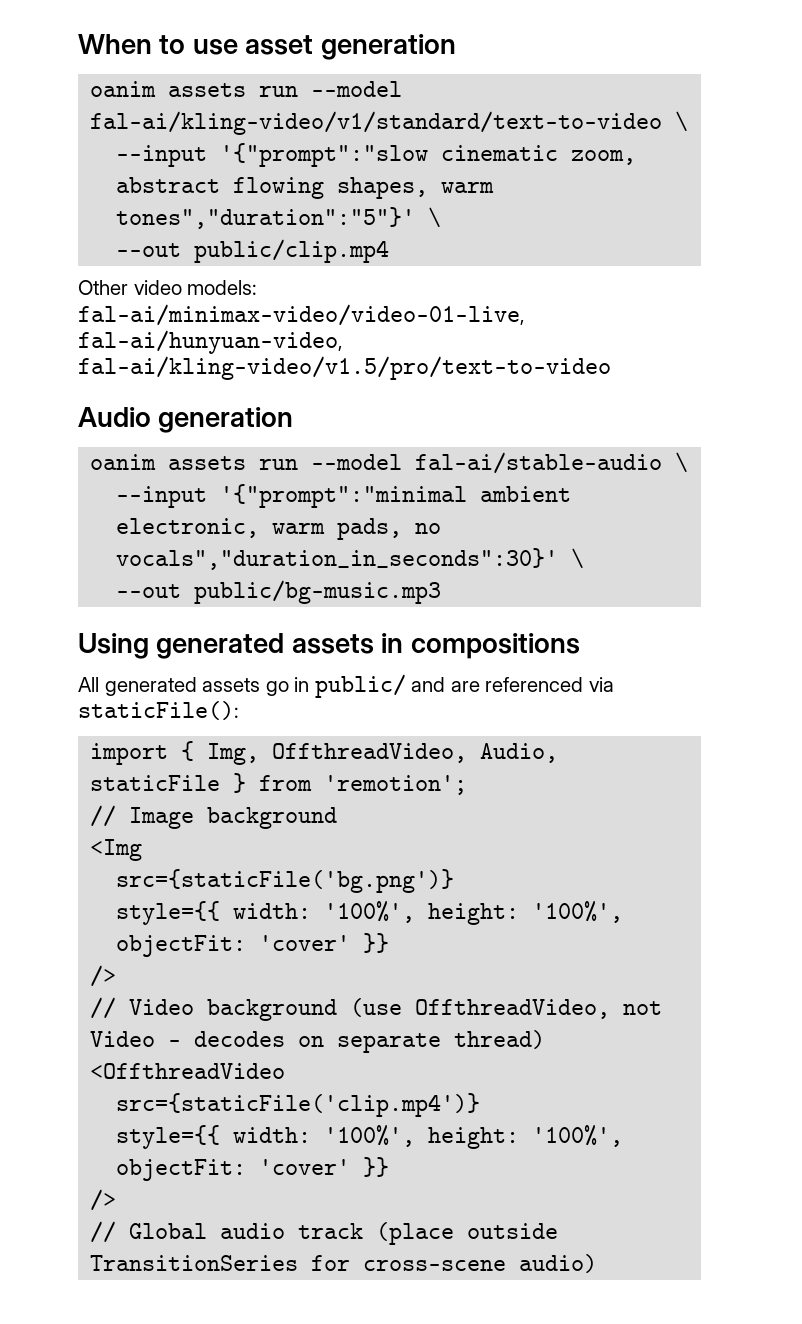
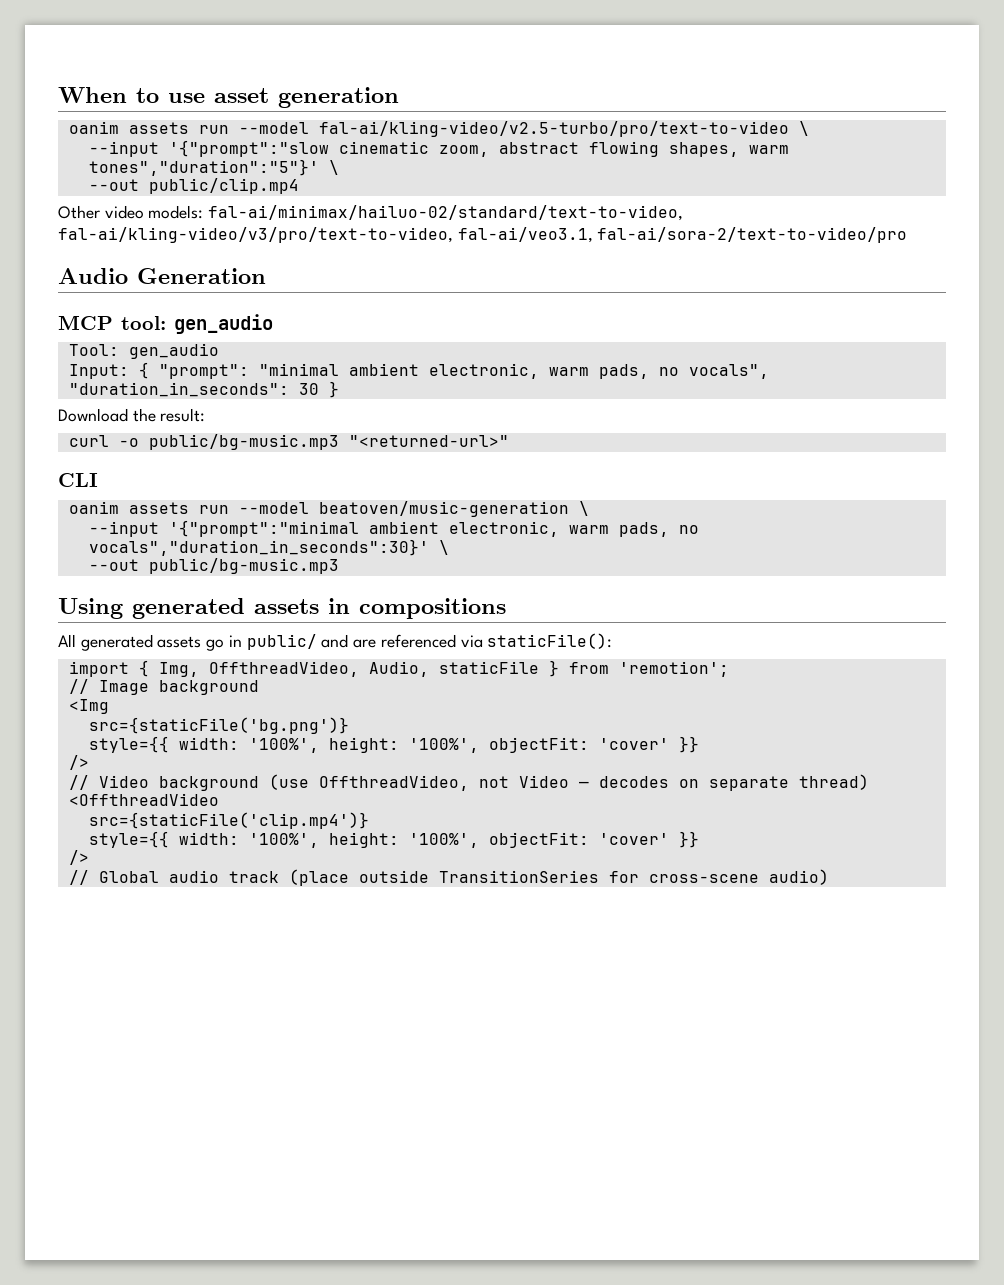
- oanim assets run --model fal-ai/kling-video/v1/standard/text-to-video \
+ oanim assets run --model fal-ai/kling-video/v2.5-turbo/pro/text-to-video \
- Other video models: fal-ai/minimax-video/video-01-live, fal-ai/hunyuan-video, fal-ai/kling-video/v1.5/pro/text-to-video
- Audio generation
- oanim assets run --model fal-ai/stable-audio \
+ Other video models: fal-ai/minimax/hailuo-02/standard/text-to-video, fal-ai/kling-video/v3/pro/text-to-video, fal-ai/veo3.1, fal-ai/sora-2/text-to-video/pro
+ Audio Generation
+ MCP tool: gen_audio
+ Tool: gen_audio
+ Input: { "prompt": "minimal ambient electronic, warm pads, no vocals", "duration_in_seconds": 30 }
+ Download the result:
+ curl -o public/bg-music.mp3 "<returned-url>"
+ CLI
+ oanim assets run --model beatoven/music-generation \

